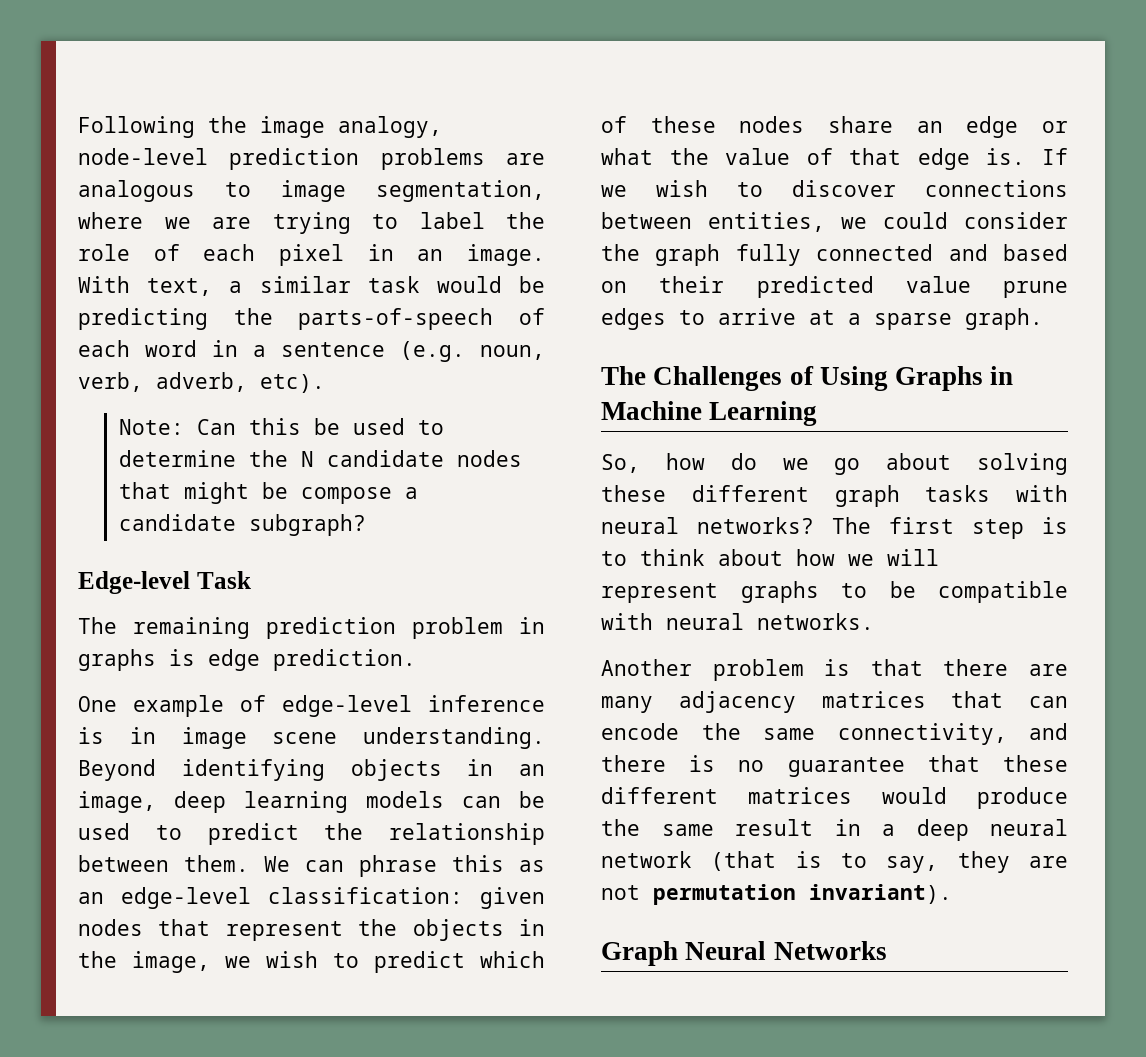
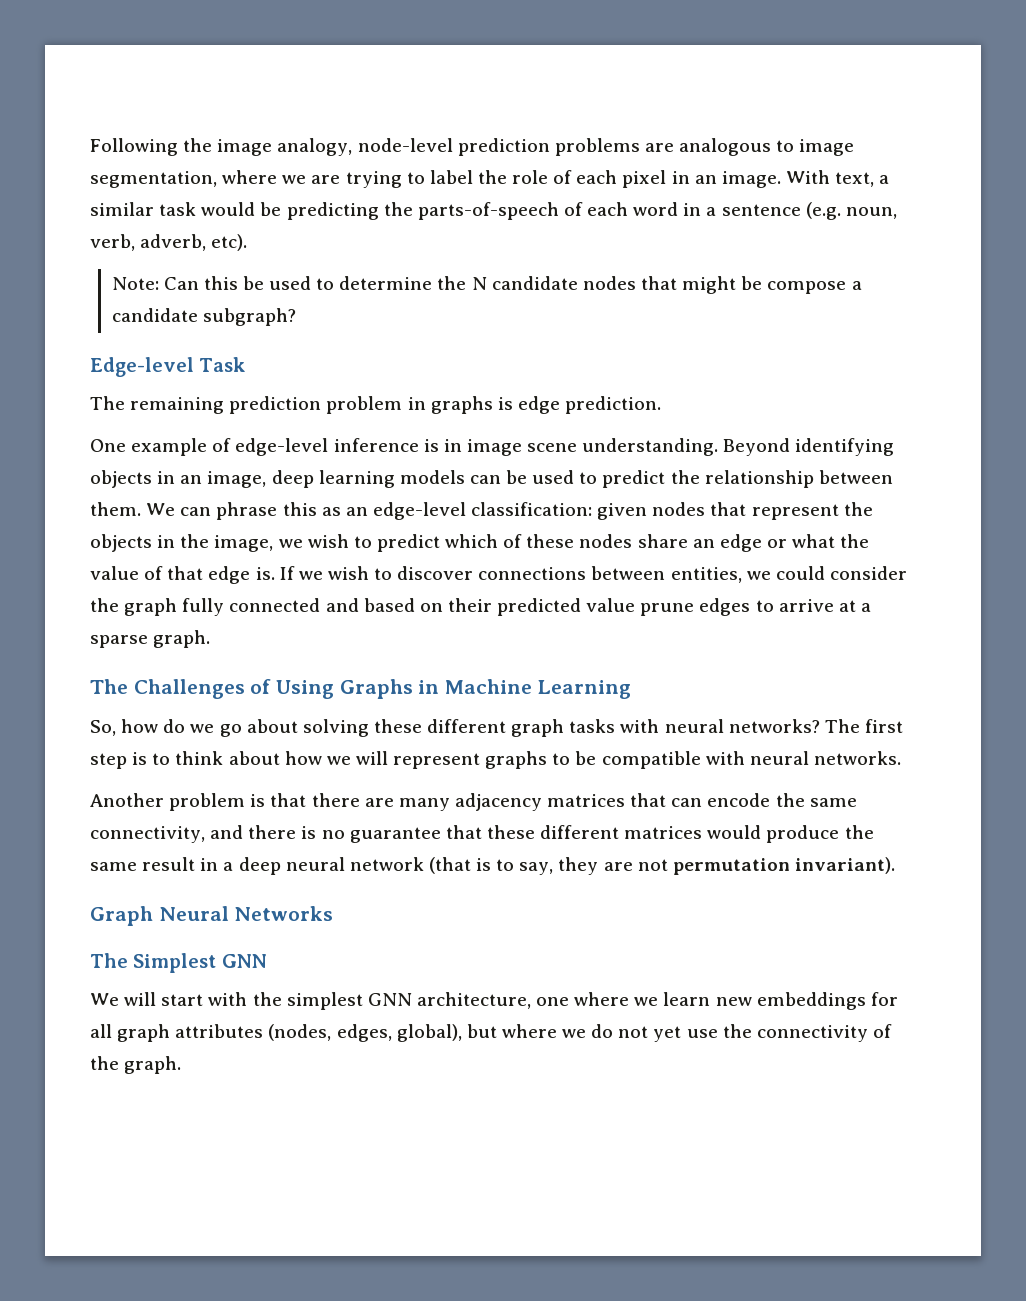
+ The Simplest GNN
+ We will start with the simplest GNN architecture, one where we learn new embeddings for all graph attributes (nodes, edges, global), but where we do not yet use the connectivity of the graph.

